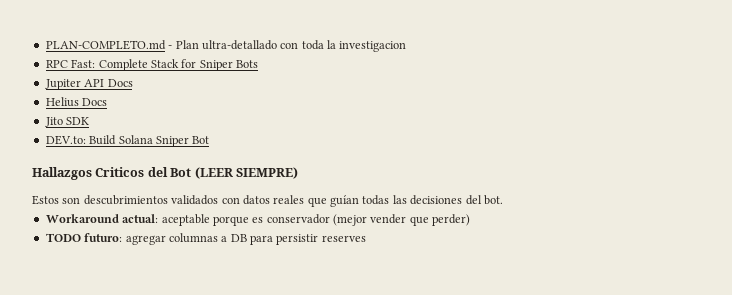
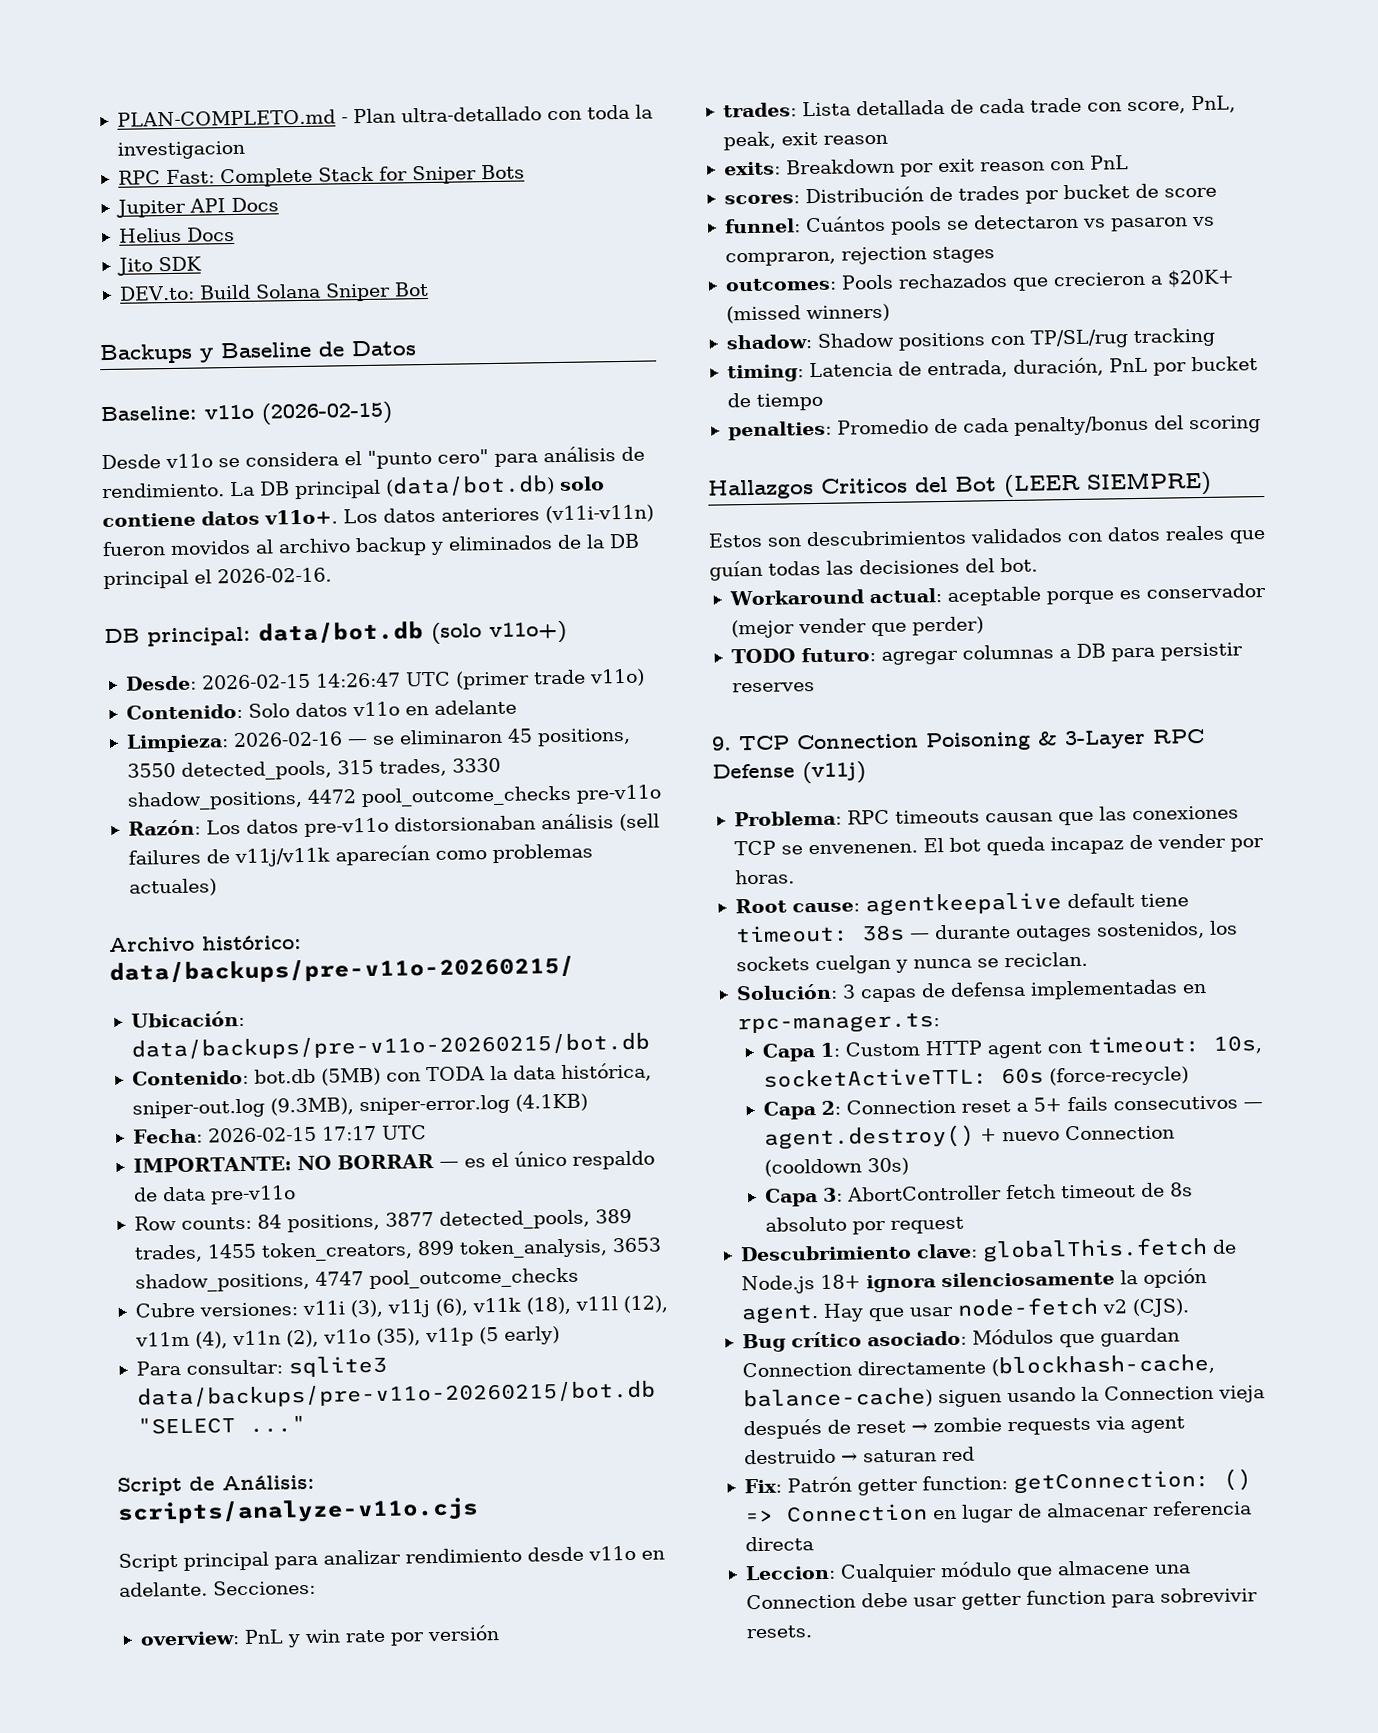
+ Backups y Baseline de Datos
+ Baseline: v11o (2026-02-15)
+ Desde v11o se considera el "punto cero" para análisis de rendimiento. La DB principal (data/bot.db) solo contiene datos v11o+. Los datos anteriores (v11i-v11n) fueron movidos al archivo backup y eliminados de la DB principal el 2026-02-16.
+ DB principal: data/bot.db (solo v11o+)
+ Desde: 2026-02-15 14:26:47 UTC (primer trade v11o)
+ Contenido: Solo datos v11o en adelante
+ Limpieza: 2026-02-16 — se eliminaron 45 positions, 3550 detected_pools, 315 trades, 3330 shadow_positions, 4472 pool_outcome_checks pre-v11o
+ Razón: Los datos pre-v11o distorsionaban análisis (sell failures de v11j/v11k aparecían como problemas actuales)
+ Archivo histórico: data/backups/pre-v11o-20260215/
+ Ubicación: data/backups/pre-v11o-20260215/bot.db
+ Contenido: bot.db (5MB) con TODA la data histórica, sniper-out.log (9.3MB), sniper-error.log (4.1KB)
+ Fecha: 2026-02-15 17:17 UTC
+ IMPORTANTE: NO BORRAR — es el único respaldo de data pre-v11o
+ Row counts: 84 positions, 3877 detected_pools, 389 trades, 1455 token_creators, 899 token_analysis, 3653 shadow_positions, 4747 pool_outcome_checks
+ Cubre versiones: v11i (3), v11j (6), v11k (18), v11l (12), v11m (4), v11n (2), v11o (35), v11p (5 early)
+ Para consultar: sqlite3 data/backups/pre-v11o-20260215/bot.db "SELECT ..."
+ Script de Análisis: scripts/analyze-v11o.cjs
+ Script principal para analizar rendimiento desde v11o en adelante. Secciones:
+ overview: PnL y win rate por versión
+ trades: Lista detallada de cada trade con score, PnL, peak, exit reason
+ exits: Breakdown por exit reason con PnL
+ scores: Distribución de trades por bucket de score
+ funnel: Cuántos pools se detectaron vs pasaron vs compraron, rejection stages
+ outcomes: Pools rechazados que crecieron a $20K+ (missed winners)
+ shadow: Shadow positions con TP/SL/rug tracking
+ timing: Latencia de entrada, duración, PnL por bucket de tiempo
+ penalties: Promedio de cada penalty/bonus del scoring
+ 9. TCP Connection Poisoning & 3-Layer RPC Defense (v11j)
+ Problema: RPC timeouts causan que las conexiones TCP se envenenen. El bot queda incapaz de vender por horas.
+ Root cause: agentkeepalive default tiene timeout: 38s — durante outages sostenidos, los sockets cuelgan y nunca se reciclan.
+ Solución: 3 capas de defensa implementadas en rpc-manager.ts:
+ Capa 1: Custom HTTP agent con timeout: 10s, socketActiveTTL: 60s (force-recycle)
+ Capa 2: Connection reset a 5+ fails consecutivos — agent.destroy() + nuevo Connection (cooldown 30s)
+ Capa 3: AbortController fetch timeout de 8s absoluto por request
+ Descubrimiento clave: globalThis.fetch de Node.js 18+ ignora silenciosamente la opción agent. Hay que usar node-fetch v2 (CJS).
+ Bug crítico asociado: Módulos que guardan Connection directamente (blockhash-cache, balance-cache) siguen usando la Connection vieja después de reset → zombie requests via agent destruido → saturan red
+ Fix: Patrón getter function: getConnection: () => Connection en lugar de almacenar referencia directa
+ Leccion: Cualquier módulo que almacene una Connection debe usar getter function para sobrevivir resets.

